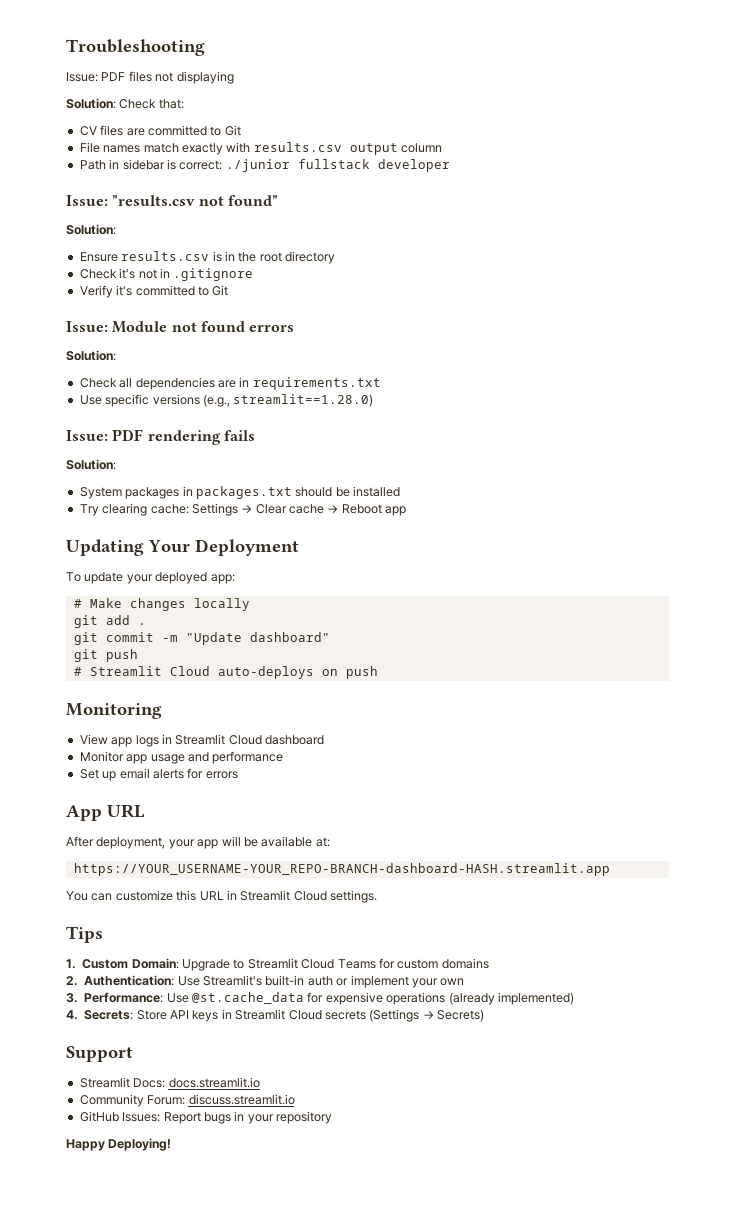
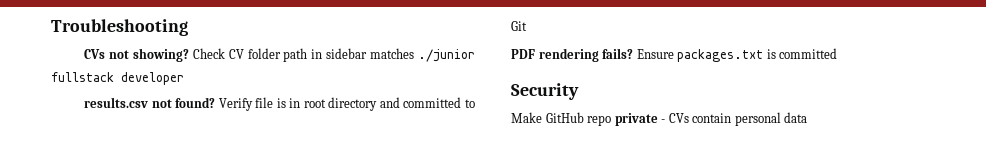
- Issue: PDF files not displaying
- Solution: Check that:
- CV files are committed to Git
- File names match exactly with results.csv output column
- Path in sidebar is correct: ./junior fullstack developer
- Issue: "results.csv not found"
- Solution:
- Ensure results.csv is in the root directory
- Check it's not in .gitignore
- Verify it's committed to Git
- Issue: Module not found errors
- Solution:
- Check all dependencies are in requirements.txt
- Use specific versions (e.g., streamlit==1.28.0)
- Issue: PDF rendering fails
- Solution:
- System packages in packages.txt should be installed
- Try clearing cache: Settings → Clear cache → Reboot app
- Updating Your Deployment
- To update your deployed app:
- # Make changes locally
- git add .
- git commit -m "Update dashboard"
- git push
- # Streamlit Cloud auto-deploys on push
- Monitoring
- View app logs in Streamlit Cloud dashboard
- Monitor app usage and performance
- Set up email alerts for errors
- App URL
- After deployment, your app will be available at:
- https://YOUR_USERNAME-YOUR_REPO-BRANCH-dashboard-HASH.streamlit.app
- You can customize this URL in Streamlit Cloud settings.
- Tips
- 1. Custom Domain: Upgrade to Streamlit Cloud Teams for custom domains
- 2. Authentication: Use Streamlit's built-in auth or implement your own
- 3. Performance: Use @st.cache_data for expensive operations (already implemented)
- 4. Secrets: Store API keys in Streamlit Cloud secrets (Settings → Secrets)
- Support
- Streamlit Docs: docs.streamlit.io
- Community Forum: discuss.streamlit.io
- GitHub Issues: Report bugs in your repository
- Happy Deploying!
+ CVs not showing? Check CV folder path in sidebar matches ./junior fullstack developer
+ results.csv not found? Verify file is in root directory and committed to Git
+ PDF rendering fails? Ensure packages.txt is committed
+ Security
+ Make GitHub repo private - CVs contain personal data

